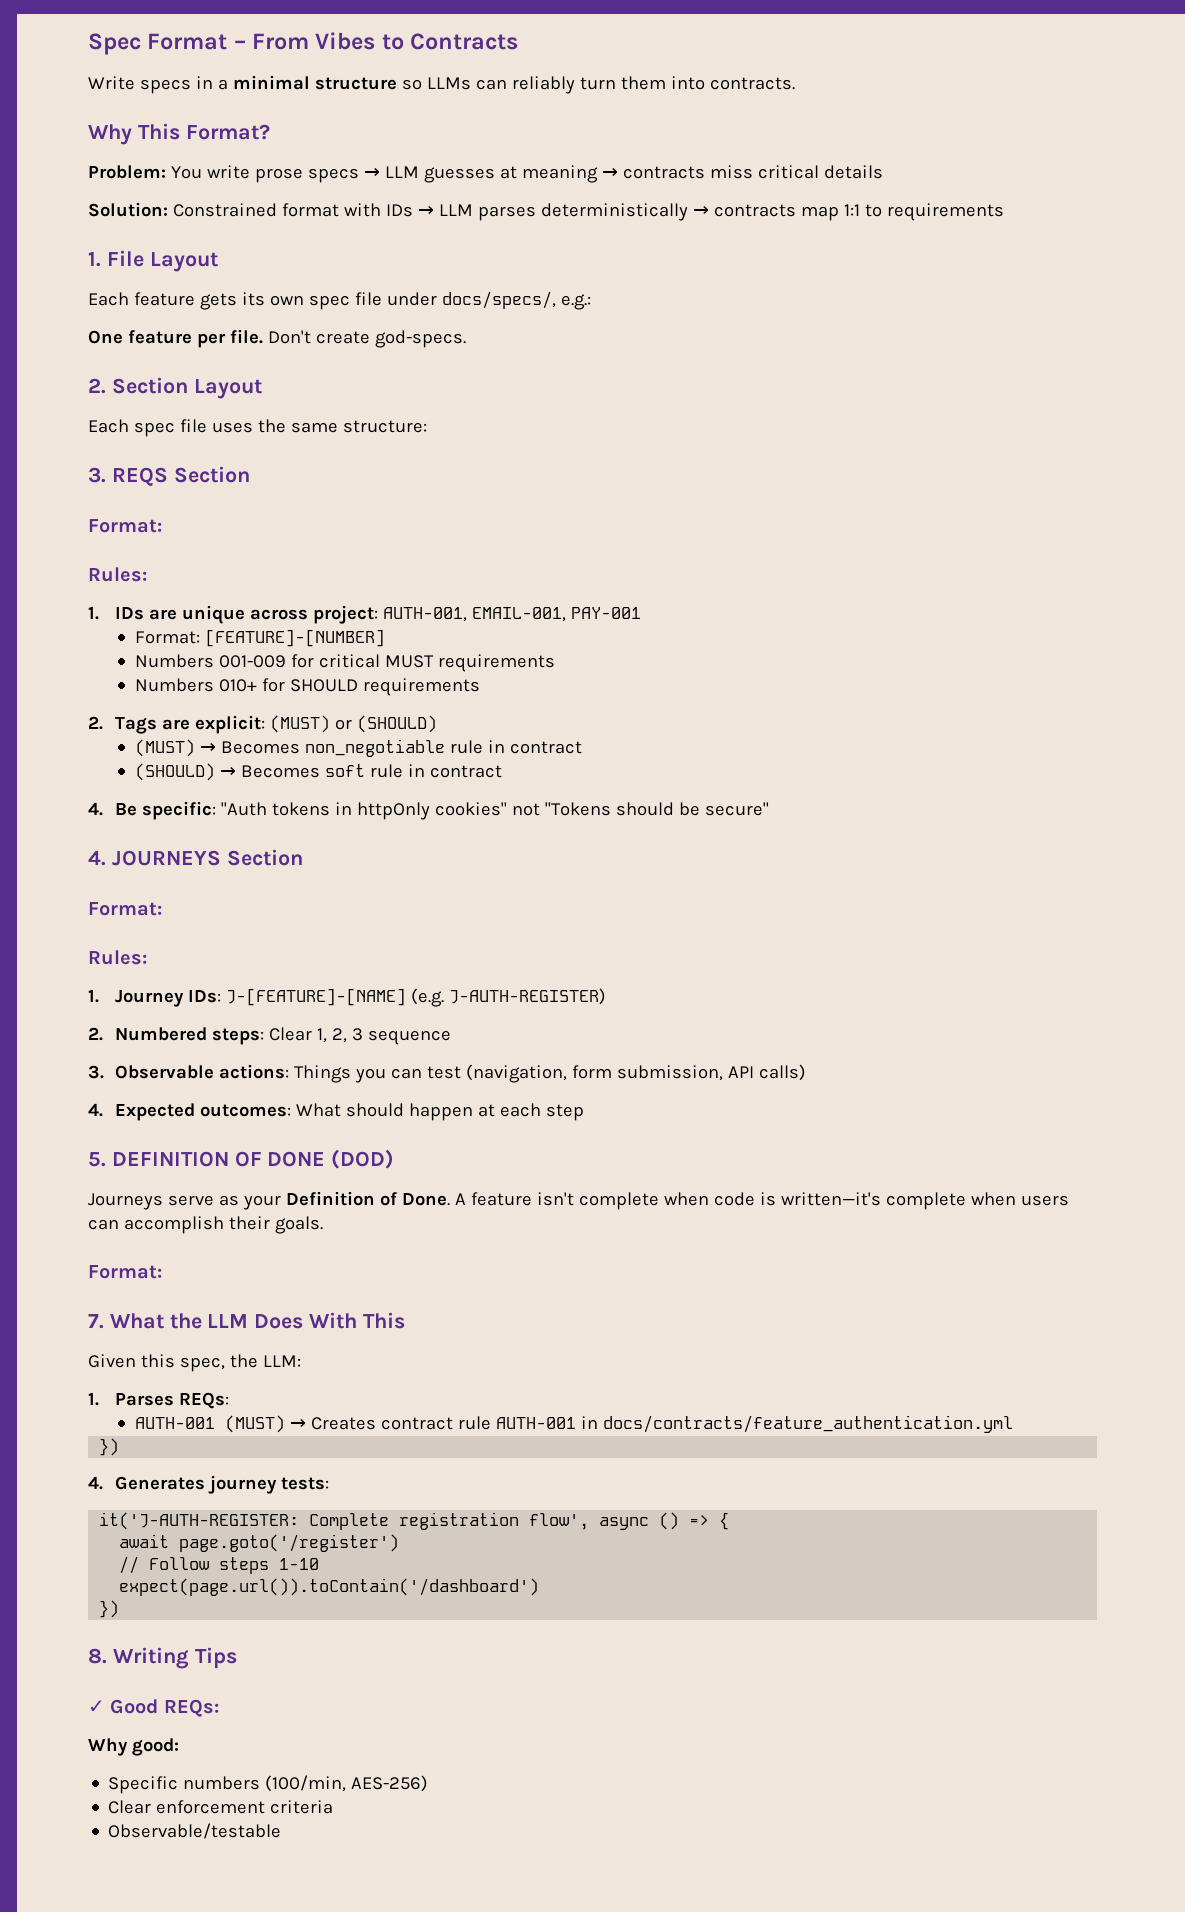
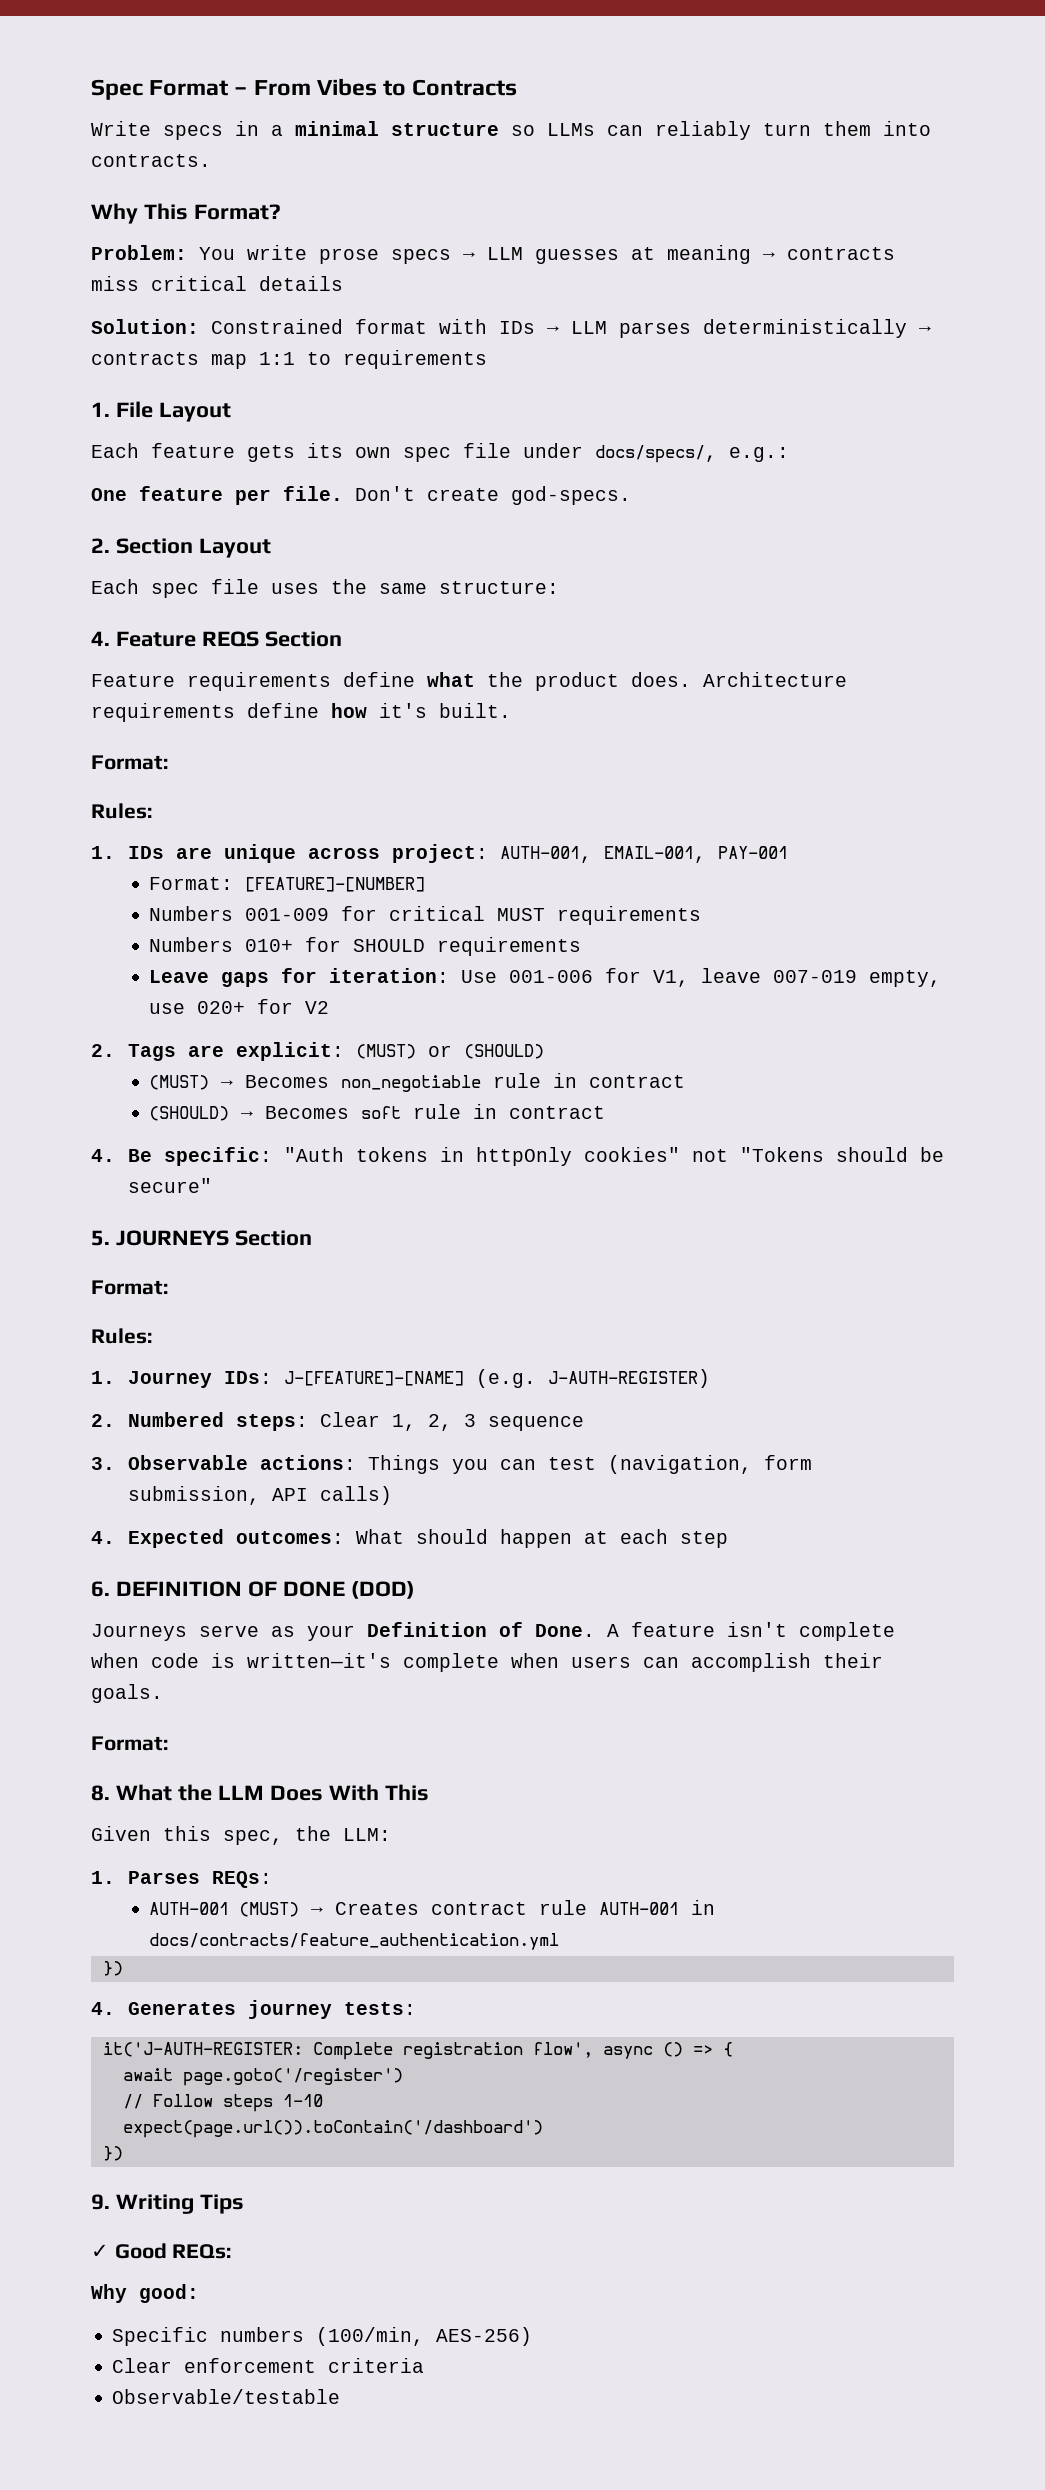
- 3. REQS Section
+ 4. Feature REQS Section
+ Feature requirements define what the product does. Architecture requirements define how it's built.
+ Leave gaps for iteration: Use 001-006 for V1, leave 007-019 empty, use 020+ for V2
- 4. JOURNEYS Section
+ 5. JOURNEYS Section
- 5. DEFINITION OF DONE (DOD)
+ 6. DEFINITION OF DONE (DOD)
- 7. What the LLM Does With This
+ 8. What the LLM Does With This
- 8. Writing Tips
+ 9. Writing Tips

